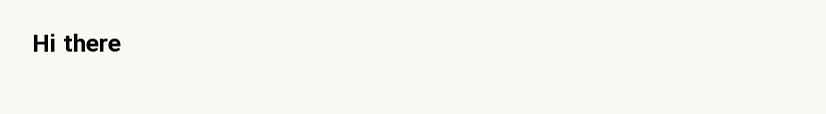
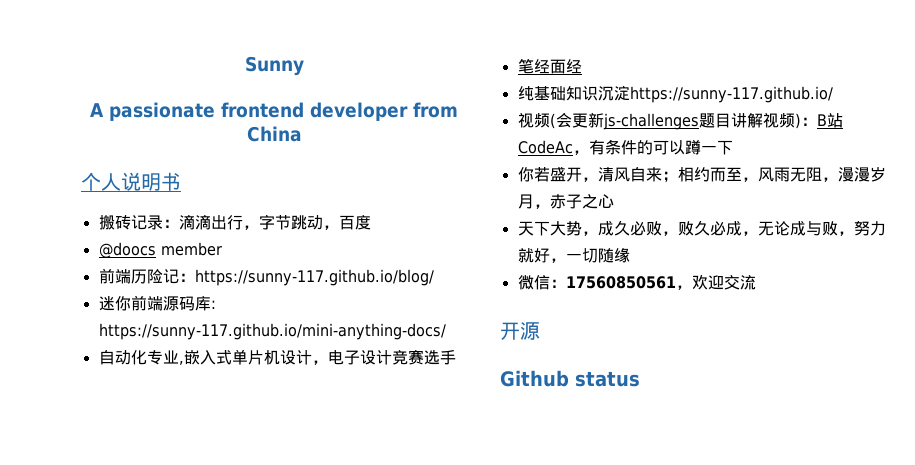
- Hi there
+ Sunny
+ A passionate frontend developer from China
+ 个人说明书
+ 搬砖记录：滴滴出行，字节跳动，百度
+ @doocs member
+ 前端历险记：https://sunny-117.github.io/blog/
+ 迷你前端源码库: https://sunny-117.github.io/mini-anything-docs/
+ 自动化专业,嵌入式单片机设计，电子设计竞赛选手
+ 笔经面经
+ 纯基础知识沉淀https://sunny-117.github.io/
+ 视频(会更新js-challenges题目讲解视频)：B站CodeAc，有条件的可以蹲一下
+ 你若盛开，清风自来；相约而至，风雨无阻，漫漫岁月，赤子之心
+ 天下大势，成久必败，败久必成，无论成与败，努力就好，一切随缘
+ 微信：17560850561，欢迎交流
+ 开源
+ Github status

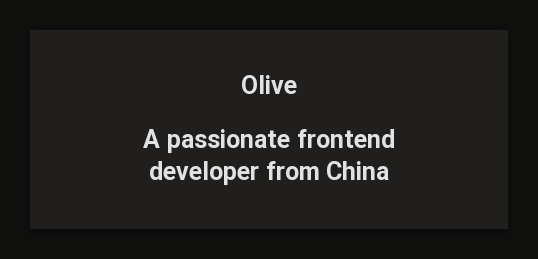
- Sunny
+ Olive
- 个人说明书
- 搬砖记录：滴滴出行，字节跳动，百度
- @doocs member
- 前端历险记：https://sunny-117.github.io/blog/
- 迷你前端源码库: https://sunny-117.github.io/mini-anything-docs/
- 自动化专业,嵌入式单片机设计，电子设计竞赛选手
- 笔经面经
- 纯基础知识沉淀https://sunny-117.github.io/
- 视频(会更新js-challenges题目讲解视频)：B站CodeAc，有条件的可以蹲一下
- 你若盛开，清风自来；相约而至，风雨无阻，漫漫岁月，赤子之心
- 天下大势，成久必败，败久必成，无论成与败，努力就好，一切随缘
- 微信：17560850561，欢迎交流
- 开源
- Github status

